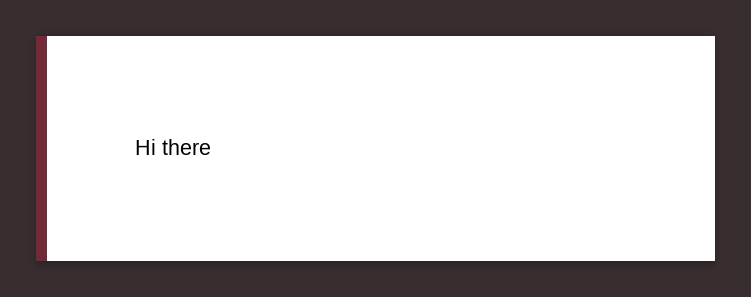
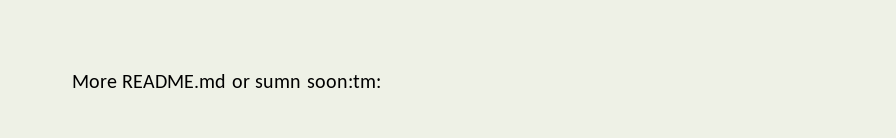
- Hi there
+ More README.md or sumn soon:tm:

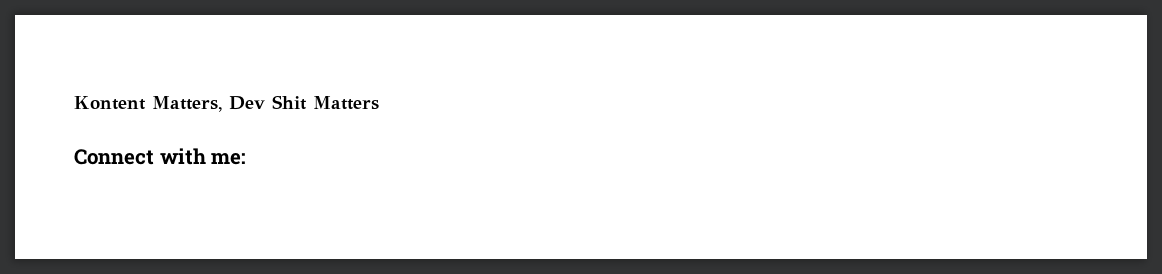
- More README.md or sumn soon:tm:
+ Kontent Matters, Dev Shit Matters
+ Connect with me:

